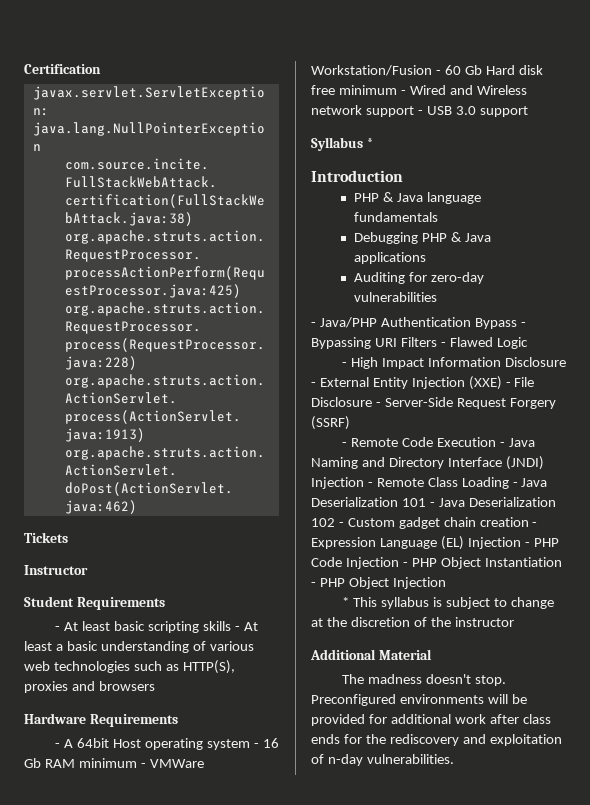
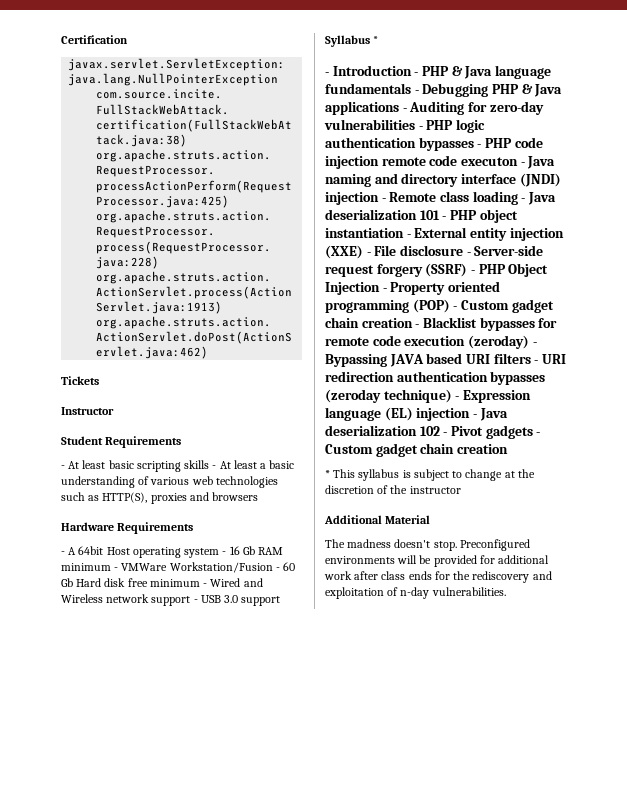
- Introduction
- PHP & Java language fundamentals
- Debugging PHP & Java applications
- Auditing for zero-day vulnerabilities
- - Java/PHP Authentication Bypass - Bypassing URI Filters - Flawed Logic
- - High Impact Information Disclosure - External Entity Injection (XXE) - File Disclosure - Server-Side Request Forgery (SSRF)
- - Remote Code Execution - Java Naming and Directory Interface (JNDI) Injection - Remote Class Loading - Java Deserialization 101 - Java Deserialization 102 - Custom gadget chain creation - Expression Language (EL) Injection - PHP Code Injection - PHP Object Instantiation - PHP Object Injection
+ - Introduction - PHP & Java language fundamentals - Debugging PHP & Java applications - Auditing for zero-day vulnerabilities - PHP logic authentication bypasses - PHP code injection remote code executon - Java naming and directory interface (JNDI) injection - Remote class loading - Java deserialization 101 - PHP object instantiation - External entity injection (XXE) - File disclosure - Server-side request forgery (SSRF) - PHP Object Injection - Property oriented programming (POP) - Custom gadget chain creation - Blacklist bypasses for remote code execution (zeroday) - Bypassing JAVA based URI filters - URI redirection authentication bypasses (zeroday technique) - Expression language (EL) injection - Java deserialization 102 - Pivot gadgets - Custom gadget chain creation

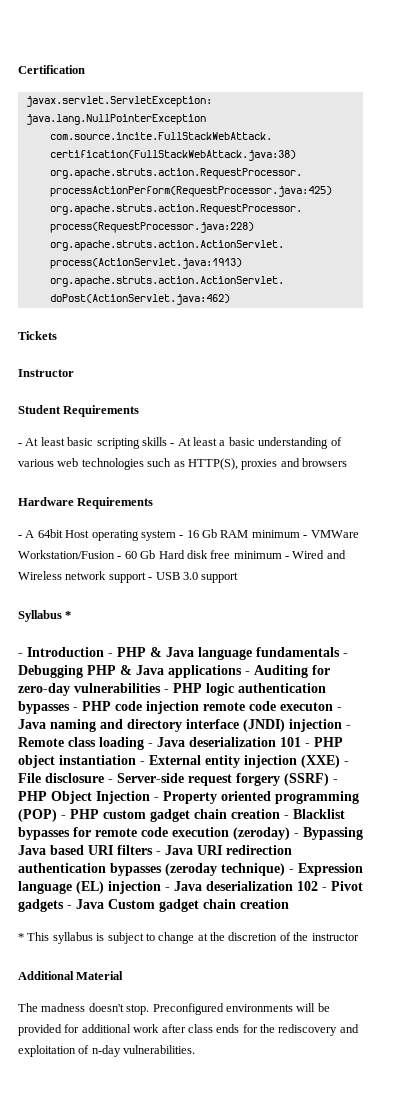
- - Introduction - PHP & Java language fundamentals - Debugging PHP & Java applications - Auditing for zero-day vulnerabilities - PHP logic authentication bypasses - PHP code injection remote code executon - Java naming and directory interface (JNDI) injection - Remote class loading - Java deserialization 101 - PHP object instantiation - External entity injection (XXE) - File disclosure - Server-side request forgery (SSRF) - PHP Object Injection - Property oriented programming (POP) - Custom gadget chain creation - Blacklist bypasses for remote code execution (zeroday) - Bypassing JAVA based URI filters - URI redirection authentication bypasses (zeroday technique) - Expression language (EL) injection - Java deserialization 102 - Pivot gadgets - Custom gadget chain creation
+ - Introduction - PHP & Java language fundamentals - Debugging PHP & Java applications - Auditing for zero-day vulnerabilities - PHP logic authentication bypasses - PHP code injection remote code executon - Java naming and directory interface (JNDI) injection - Remote class loading - Java deserialization 101 - PHP object instantiation - External entity injection (XXE) - File disclosure - Server-side request forgery (SSRF) - PHP Object Injection - Property oriented programming (POP) - PHP custom gadget chain creation - Blacklist bypasses for remote code execution (zeroday) - Bypassing Java based URI filters - Java URI redirection authentication bypasses (zeroday technique) - Expression language (EL) injection - Java deserialization 102 - Pivot gadgets - Java Custom gadget chain creation

